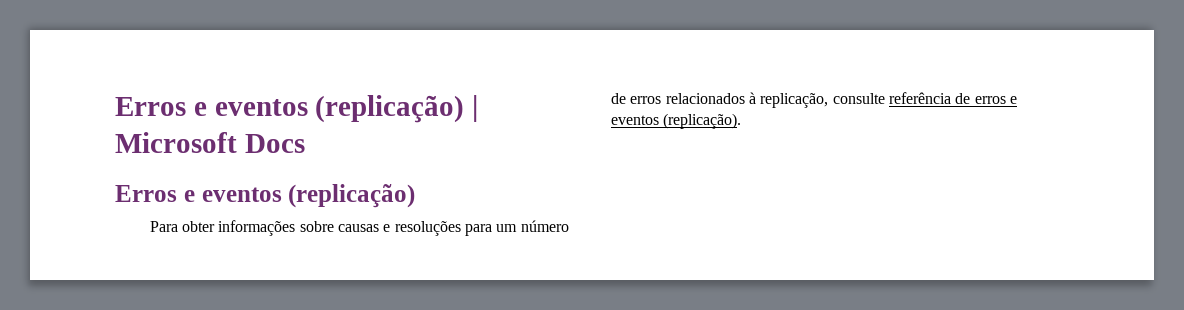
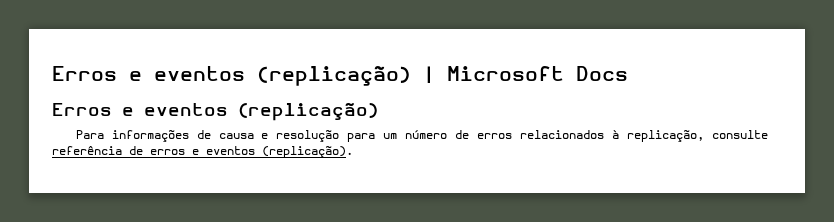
- Para obter informações sobre causas e resoluções para um número de erros relacionados à replicação, consulte referência de erros e eventos (replicação).
+ Para informações de causa e resolução para um número de erros relacionados à replicação, consulte referência de erros e eventos (replicação).

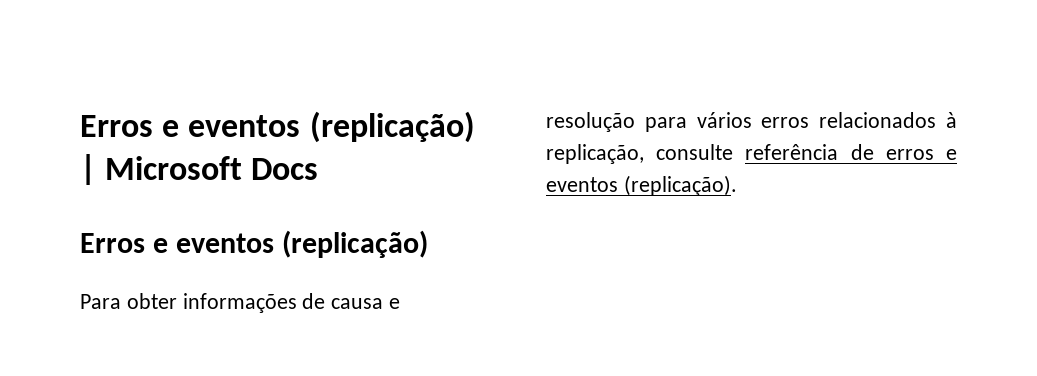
- Para informações de causa e resolução para um número de erros relacionados à replicação, consulte referência de erros e eventos (replicação).
+ Para obter informações de causa e resolução para vários erros relacionados à replicação, consulte referência de erros e eventos (replicação).

